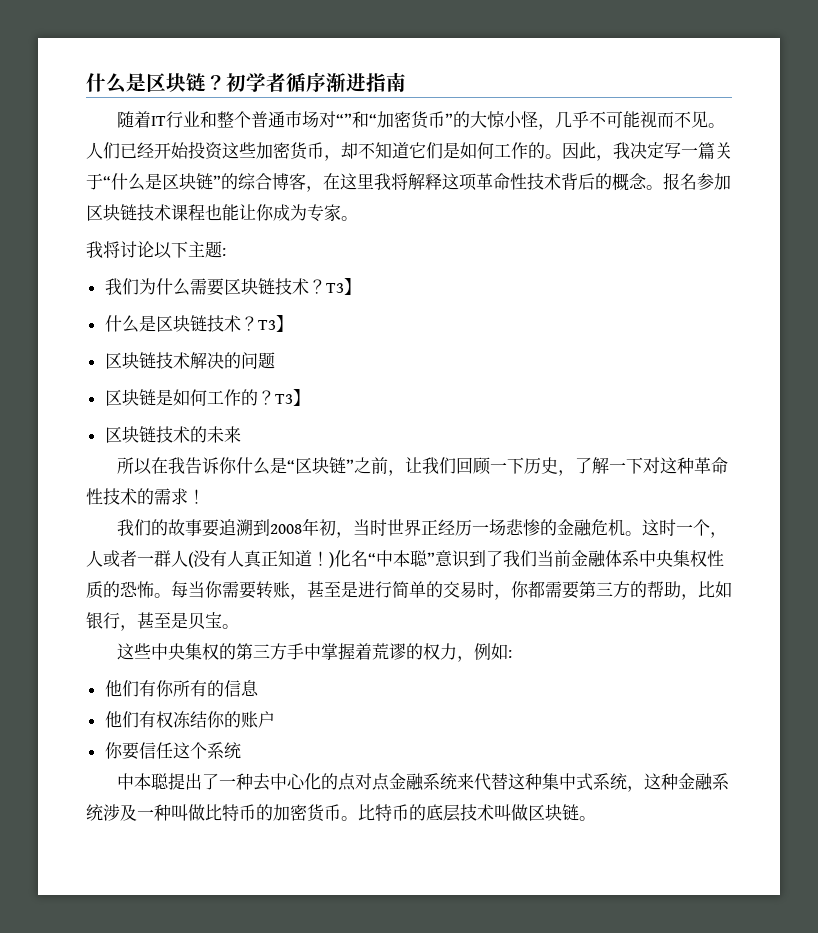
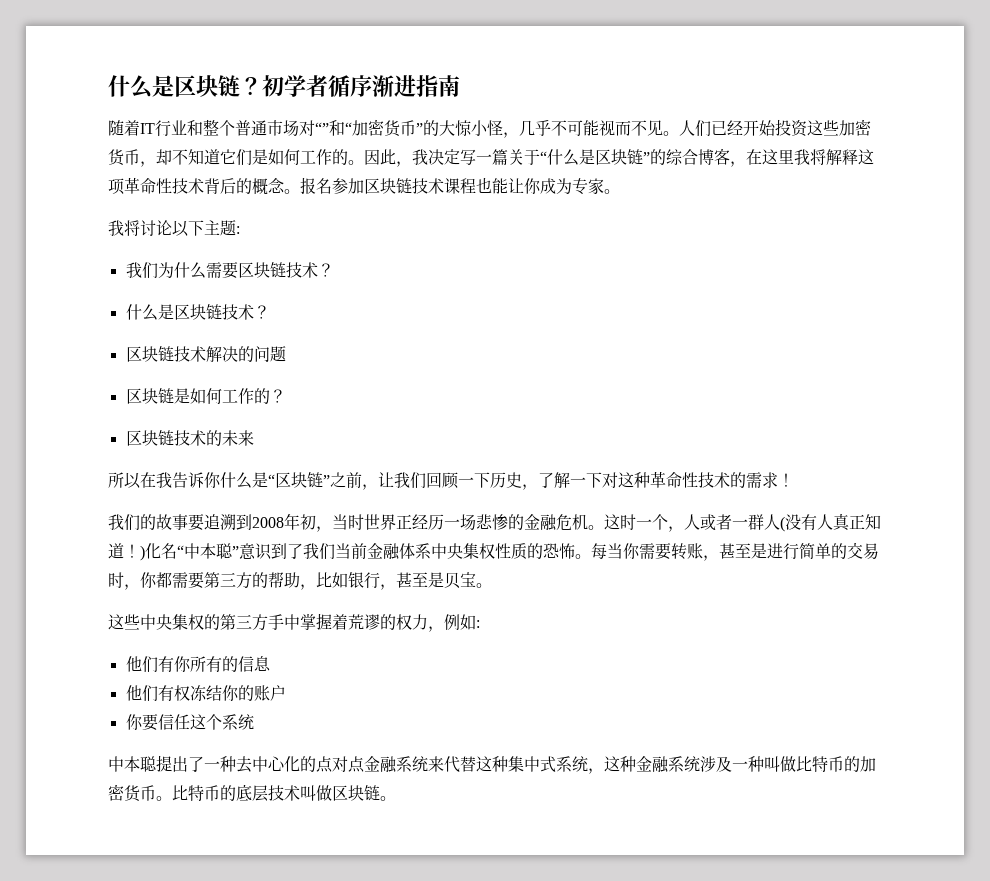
- 我们为什么需要区块链技术？T3】
+ 我们为什么需要区块链技术？
- 什么是区块链技术？T3】
+ 什么是区块链技术？
- 区块链是如何工作的？T3】
+ 区块链是如何工作的？

